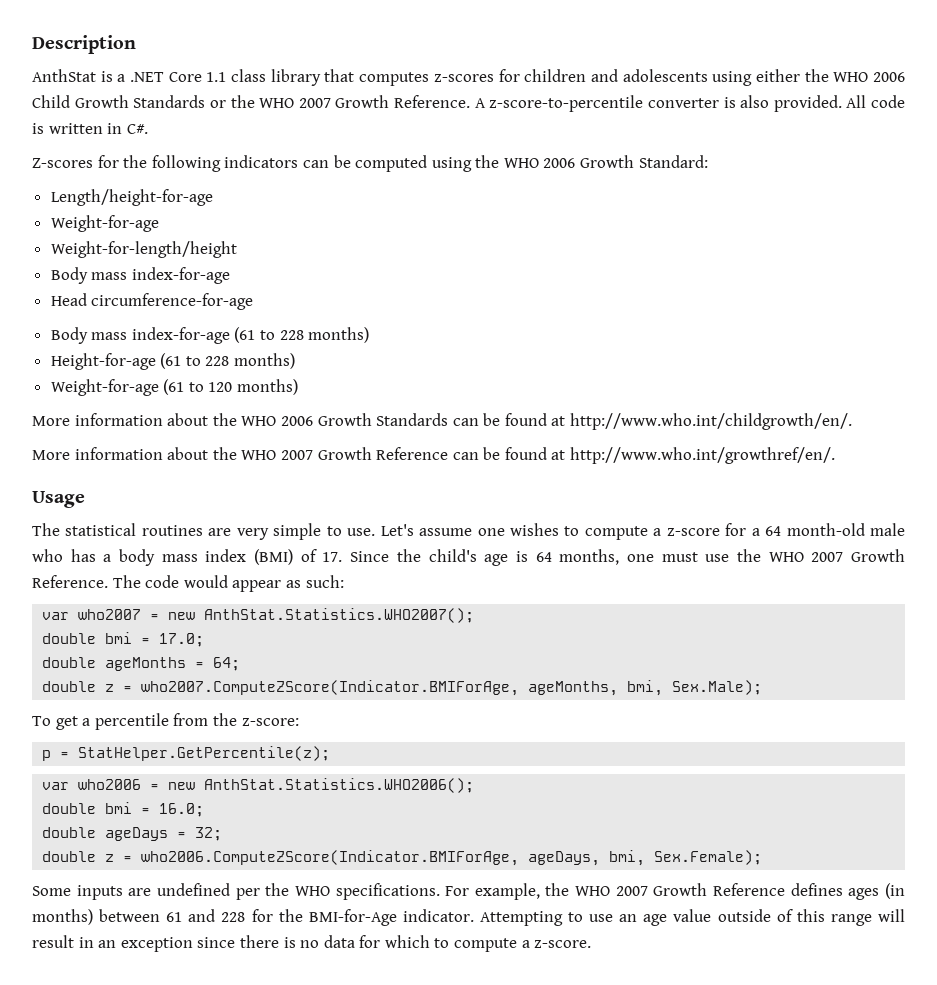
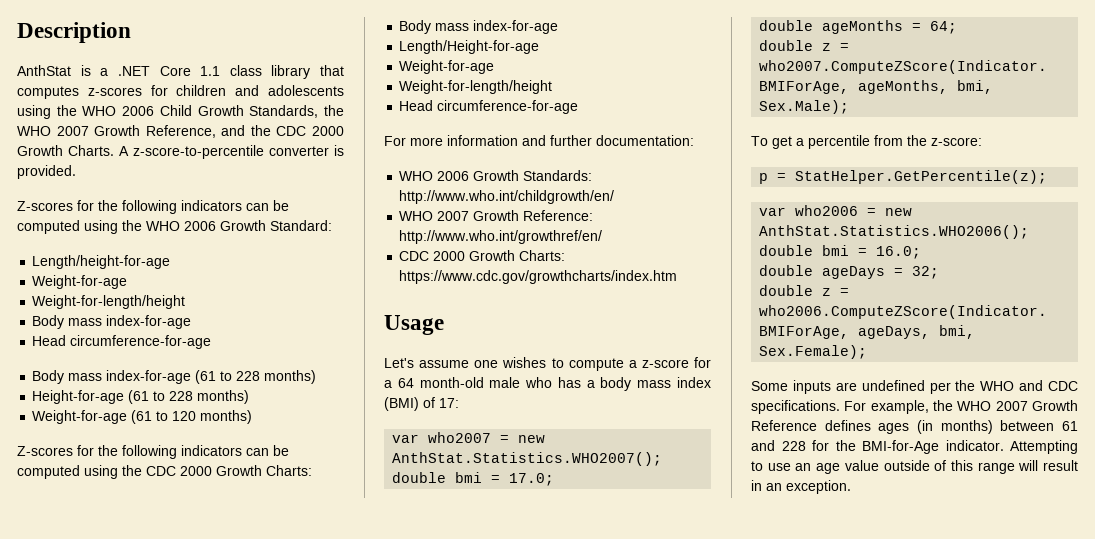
- AnthStat is a .NET Core 1.1 class library that computes z-scores for children and adolescents using either the WHO 2006 Child Growth Standards or the WHO 2007 Growth Reference.
+ AnthStat is a .NET Core 1.1 class library that computes z-scores for children and adolescents using the WHO 2006 Child Growth Standards, the WHO 2007 Growth Reference, and the CDC 2000 Growth Charts.
- A z-score-to-percentile converter is also provided. All code is written in C#.
+ A z-score-to-percentile converter is provided.
- More information about the WHO 2006 Growth Standards can be found at http://www.who.int/childgrowth/en/.
- More information about the WHO 2007 Growth Reference can be found at http://www.who.int/growthref/en/.
+ Z-scores for the following indicators can be computed using the CDC 2000 Growth Charts:
+ Body mass index-for-age
+ Length/Height-for-age
+ Weight-for-age
+ Weight-for-length/height
+ Head circumference-for-age
+ For more information and further documentation:
+ WHO 2006 Growth Standards: http://www.who.int/childgrowth/en/
+ WHO 2007 Growth Reference: http://www.who.int/growthref/en/
+ CDC 2000 Growth Charts: https://www.cdc.gov/growthcharts/index.htm
  Usage
- The statistical routines are very simple to use. Let's assume one wishes to compute a z-score for a 64 month-old male who has a body mass index (BMI) of 17. Since the child's age is 64 months, one must use the WHO 2007 Growth Reference. The code would appear as such:
+ Let's assume one wishes to compute a z-score for a 64 month-old male who has a body mass index (BMI) of 17:
- Some inputs are undefined per the WHO specifications.
+ Some inputs are undefined per the WHO and CDC specifications.
- Attempting to use an age value outside of this range will result in an exception since there is no data for which to compute a z-score.
+ Attempting to use an age value outside of this range will result in an exception.

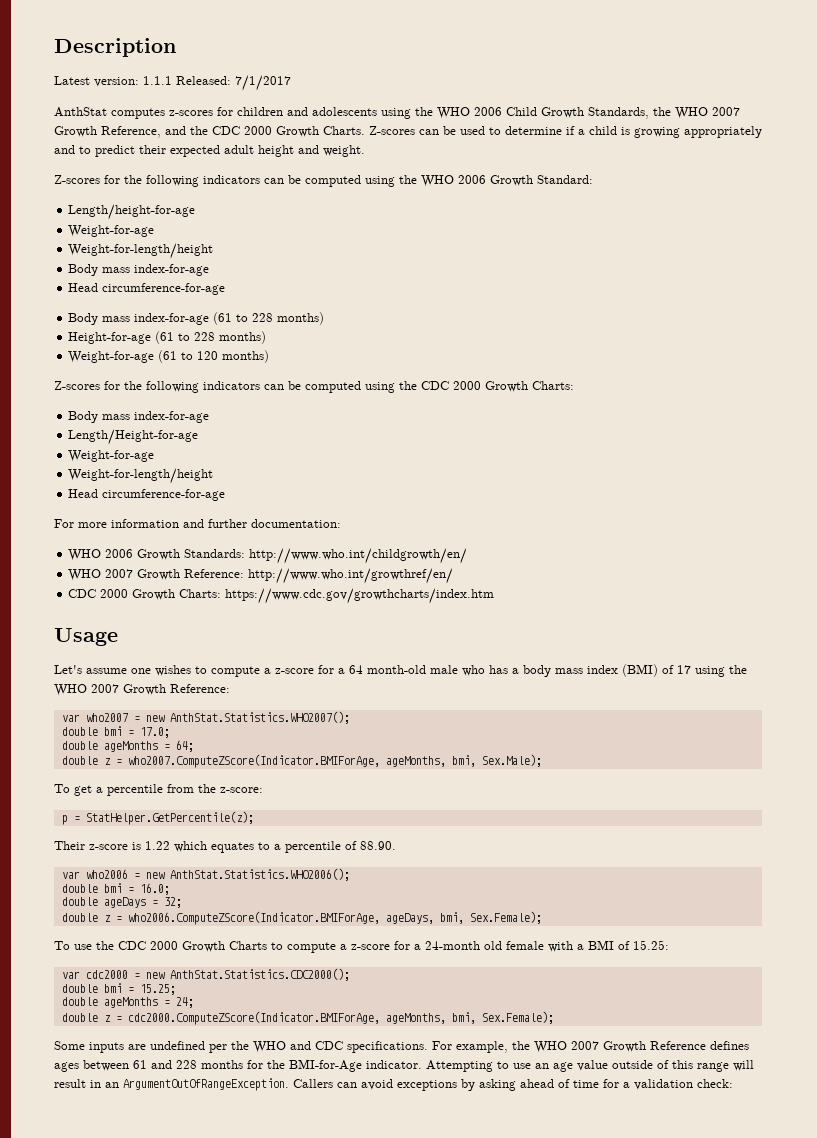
- AnthStat is a .NET Core 1.1 class library that computes z-scores for children and adolescents using the WHO 2006 Child Growth Standards, the WHO 2007 Growth Reference, and the CDC 2000 Growth Charts.
+ Latest version: 1.1.1 Released: 7/1/2017
+ AnthStat computes z-scores for children and adolescents using the WHO 2006 Child Growth Standards, the WHO 2007 Growth Reference, and the CDC 2000 Growth Charts.
- A z-score-to-percentile converter is provided.
+ Z-scores can be used to determine if a child is growing appropriately and to predict their expected adult height and weight.
- Let's assume one wishes to compute a z-score for a 64 month-old male who has a body mass index (BMI) of 17:
+ Let's assume one wishes to compute a z-score for a 64 month-old male who has a body mass index (BMI) of 17 using the WHO 2007 Growth Reference:
+ Their z-score is 1.22 which equates to a percentile of 88.90.
+ To use the CDC 2000 Growth Charts to compute a z-score for a 24-month old female with a BMI of 15.25:
+ var cdc2000 = new AnthStat.Statistics.CDC2000();
+ double bmi = 15.25;
+ double ageMonths = 24;
+ double z = cdc2000.ComputeZScore(Indicator.BMIForAge, ageMonths, bmi, Sex.Female);
- For example, the WHO 2007 Growth Reference defines ages (in months) between 61 and 228 for the BMI-for-Age indicator.
+ For example, the WHO 2007 Growth Reference defines ages between 61 and 228 months for the BMI-for-Age indicator.
- Attempting to use an age value outside of this range will result in an exception.
+ Attempting to use an age value outside of this range will result in an ArgumentOutOfRangeException. Callers can avoid exceptions by asking ahead of time for a validation check:

